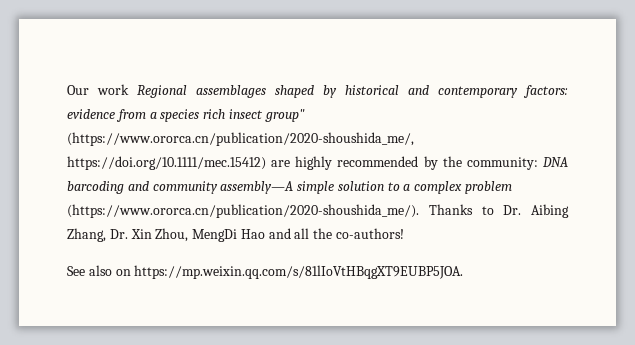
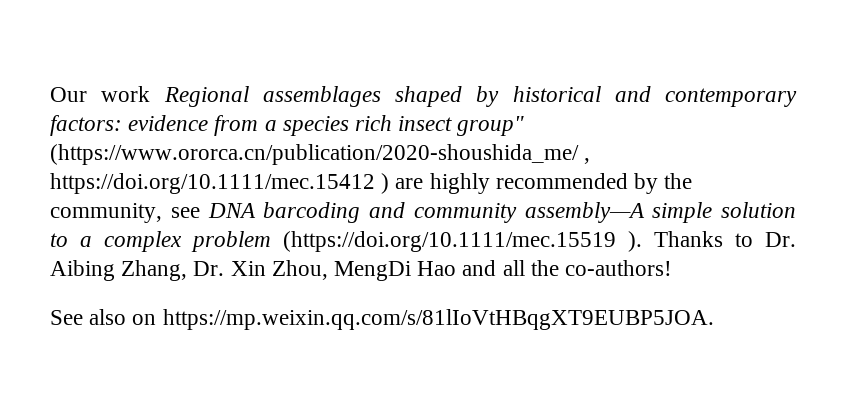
- Our work Regional assemblages shaped by historical and contemporary factors: evidence from a species rich insect group" (https://www.ororca.cn/publication/2020-shoushida_me/, https://doi.org/10.1111/mec.15412) are highly recommended by the community: DNA barcoding and community assembly—A simple solution to a complex problem (https://www.ororca.cn/publication/2020-shoushida_me/). Thanks to Dr. Aibing Zhang, Dr. Xin Zhou, MengDi Hao and all the co-authors!
+ Our work Regional assemblages shaped by historical and contemporary factors: evidence from a species rich insect group" (https://www.ororca.cn/publication/2020-shoushida_me/ , https://doi.org/10.1111/mec.15412 ) are highly recommended by the community, see DNA barcoding and community assembly—A simple solution to a complex problem (https://doi.org/10.1111/mec.15519 ). Thanks to Dr. Aibing Zhang, Dr. Xin Zhou, MengDi Hao and all the co-authors!

